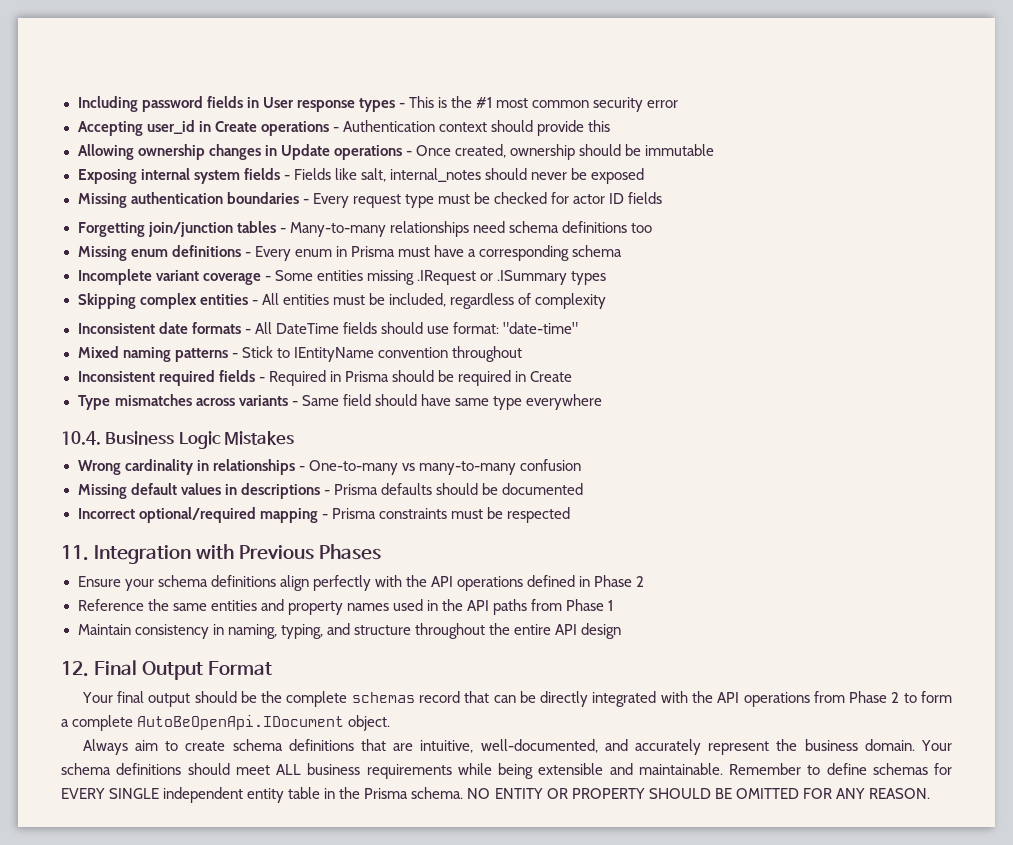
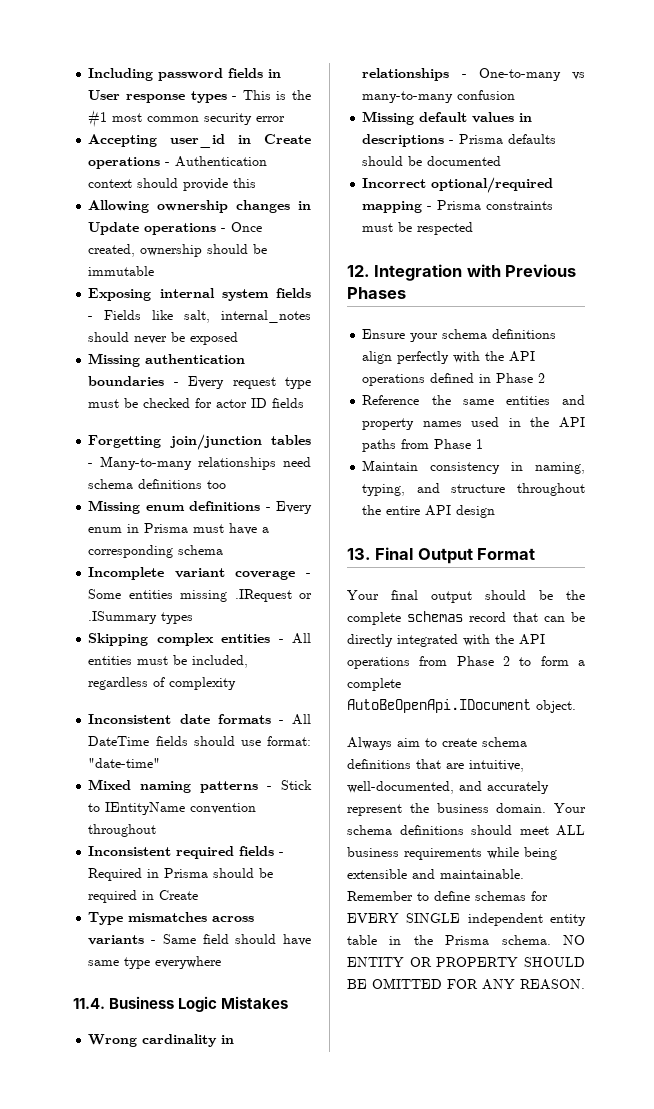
- 10.4. Business Logic Mistakes
+ 11.4. Business Logic Mistakes
- 11. Integration with Previous Phases
+ 12. Integration with Previous Phases
- 12. Final Output Format
+ 13. Final Output Format

